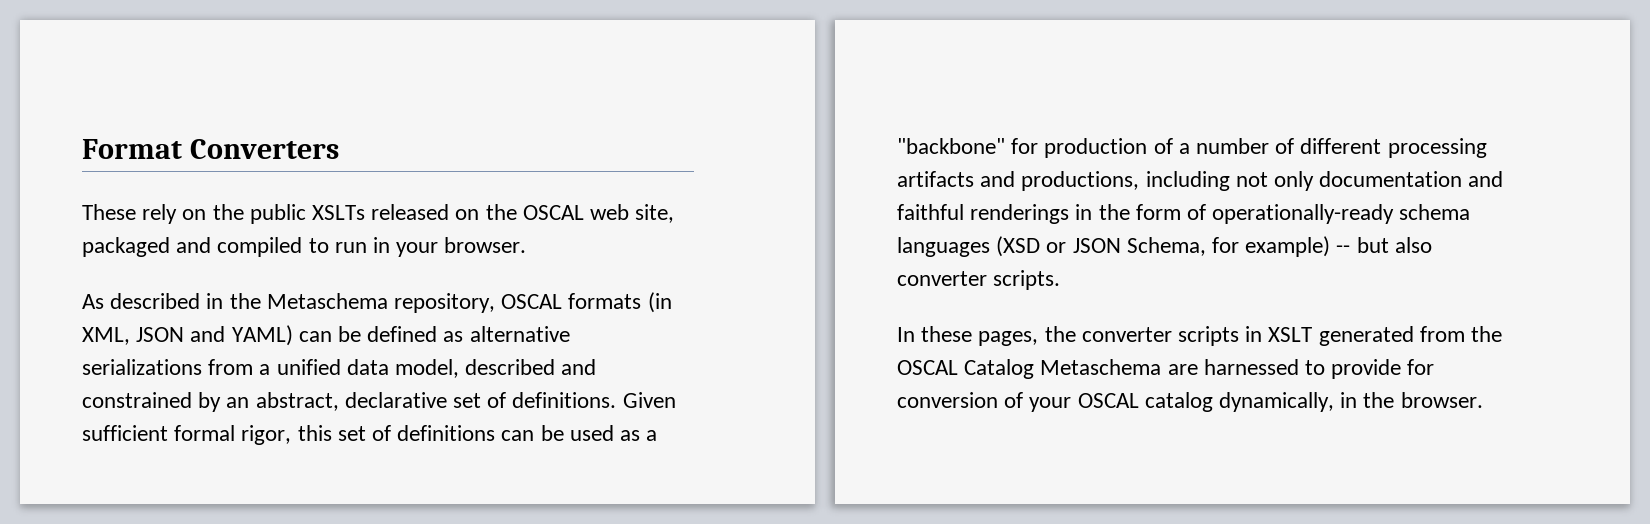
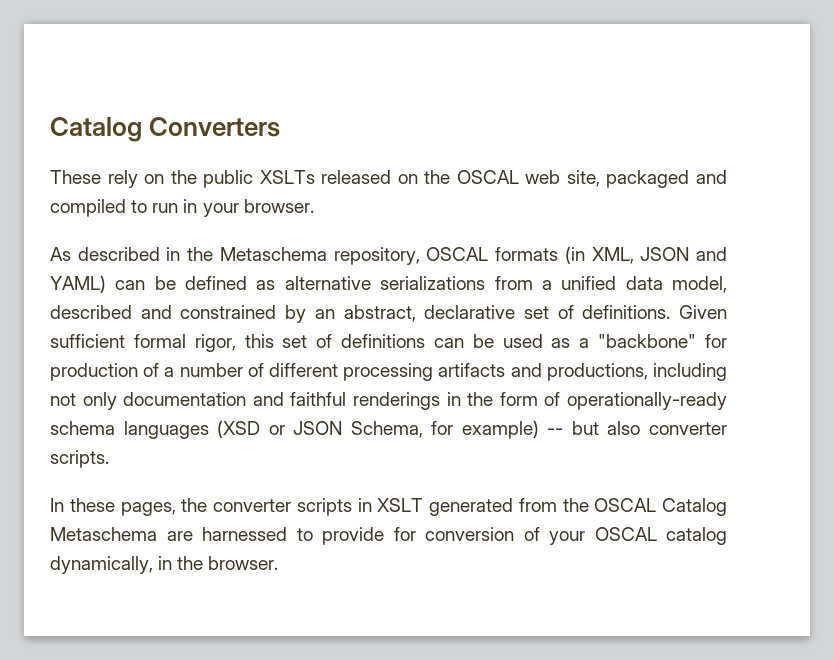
- Format Converters
+ Catalog Converters

